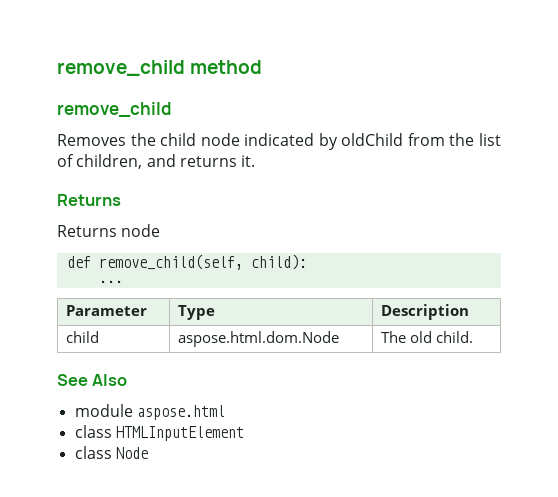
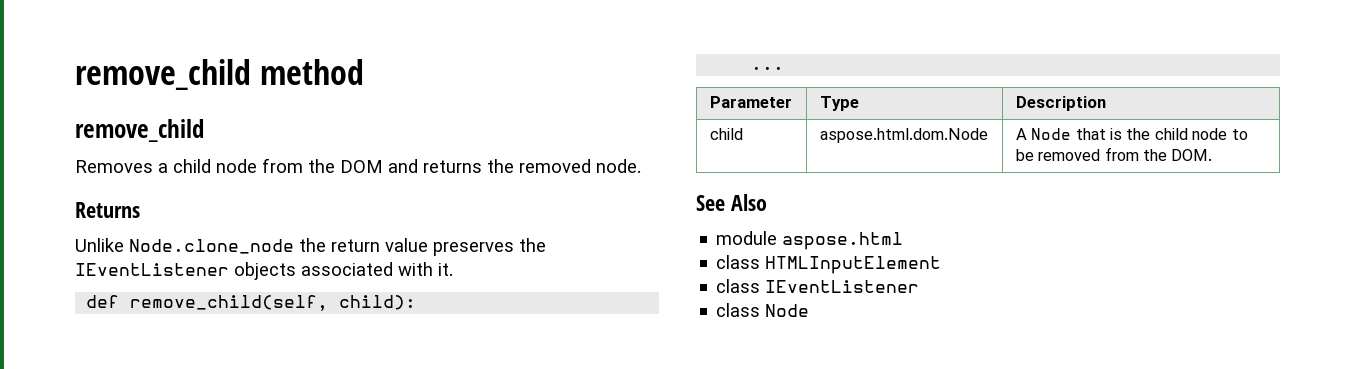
- Removes the child node indicated by oldChild from the list of children, and returns it.
+ Removes a child node from the DOM and returns the removed node.
  Returns
- Returns node
+ Unlike Node.clone_node the return value preserves the IEventListener objects associated with it.
- child | aspose.html.dom.Node | The old child.
+ child | aspose.html.dom.Node | A Node that is the child node to be removed from the DOM.
+ class IEventListener

